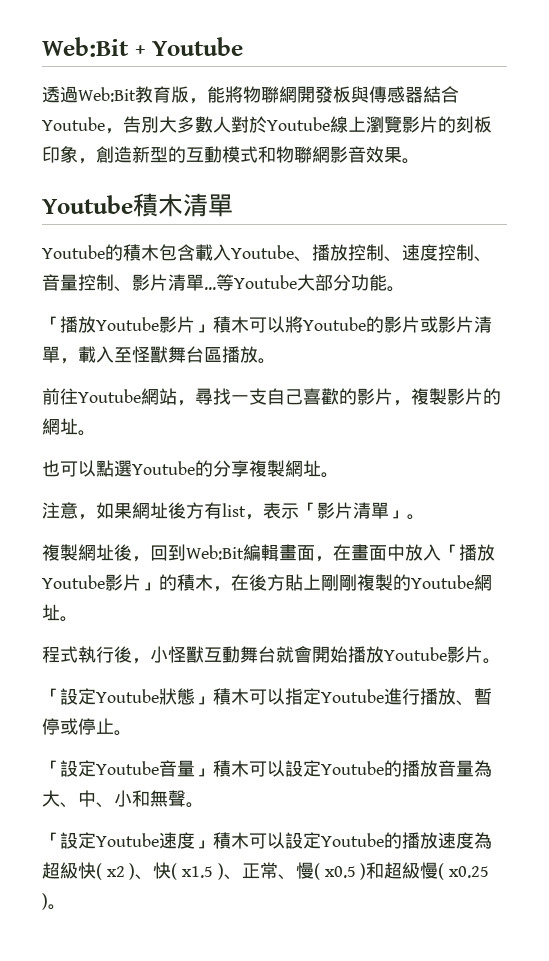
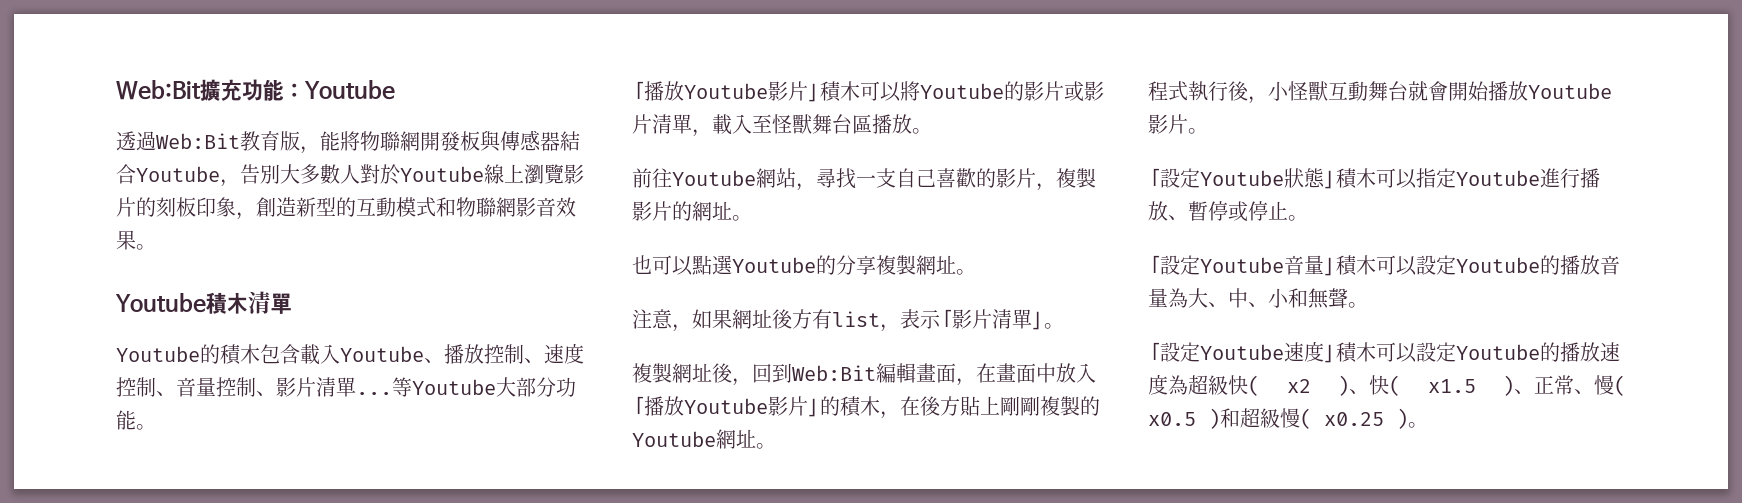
- Web:Bit + Youtube
+ Web:Bit擴充功能：Youtube

